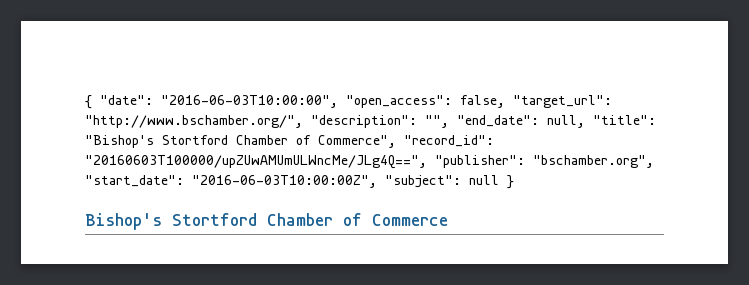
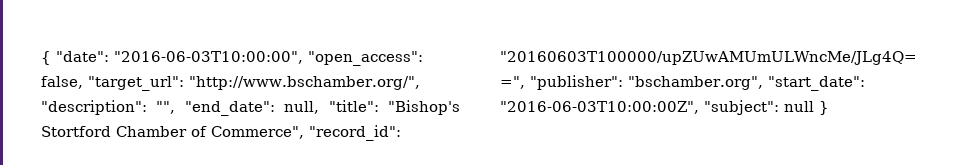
- Bishop's Stortford Chamber of Commerce

